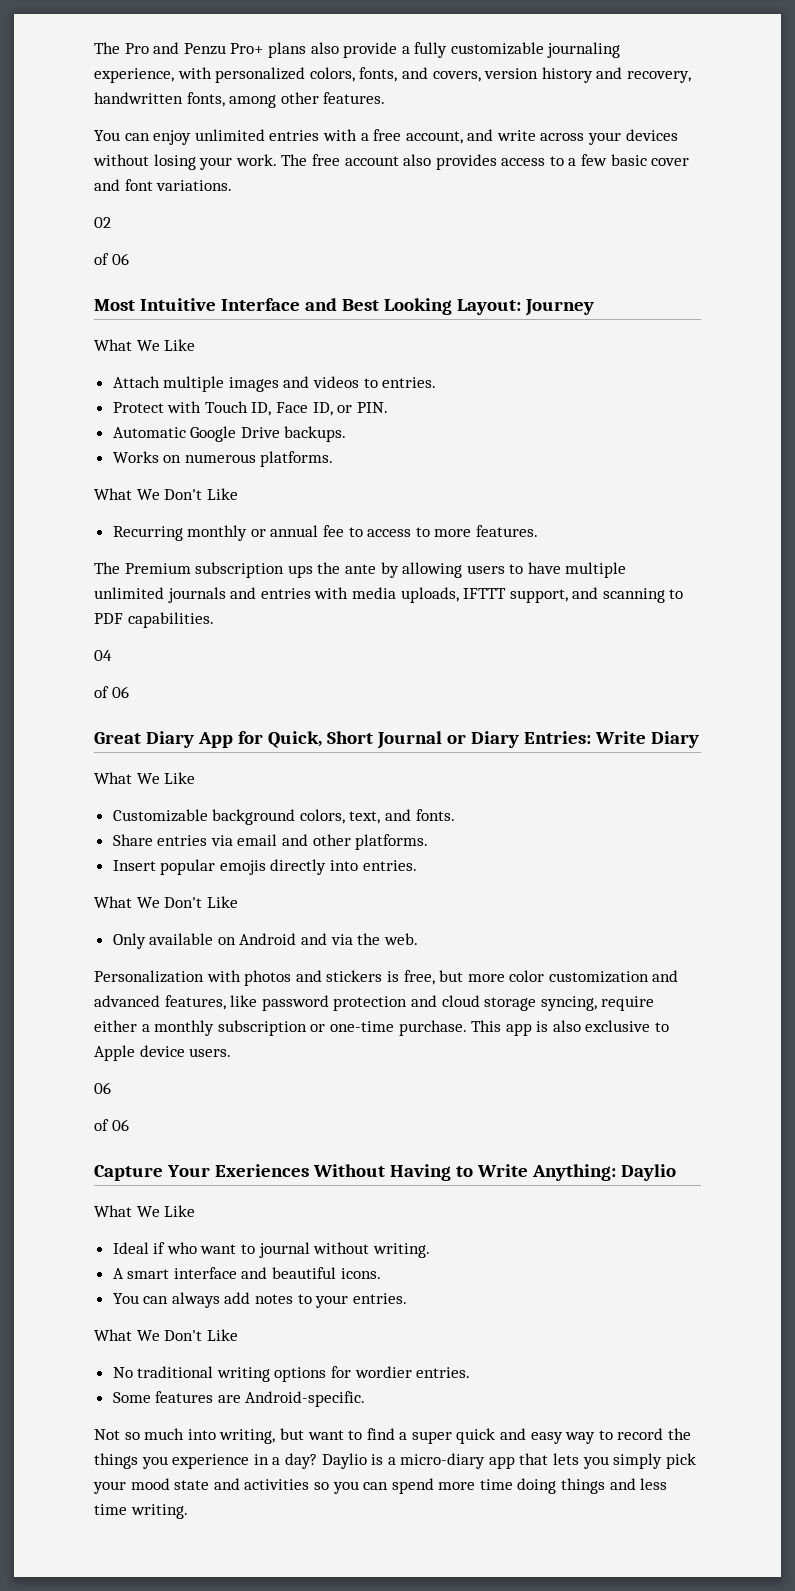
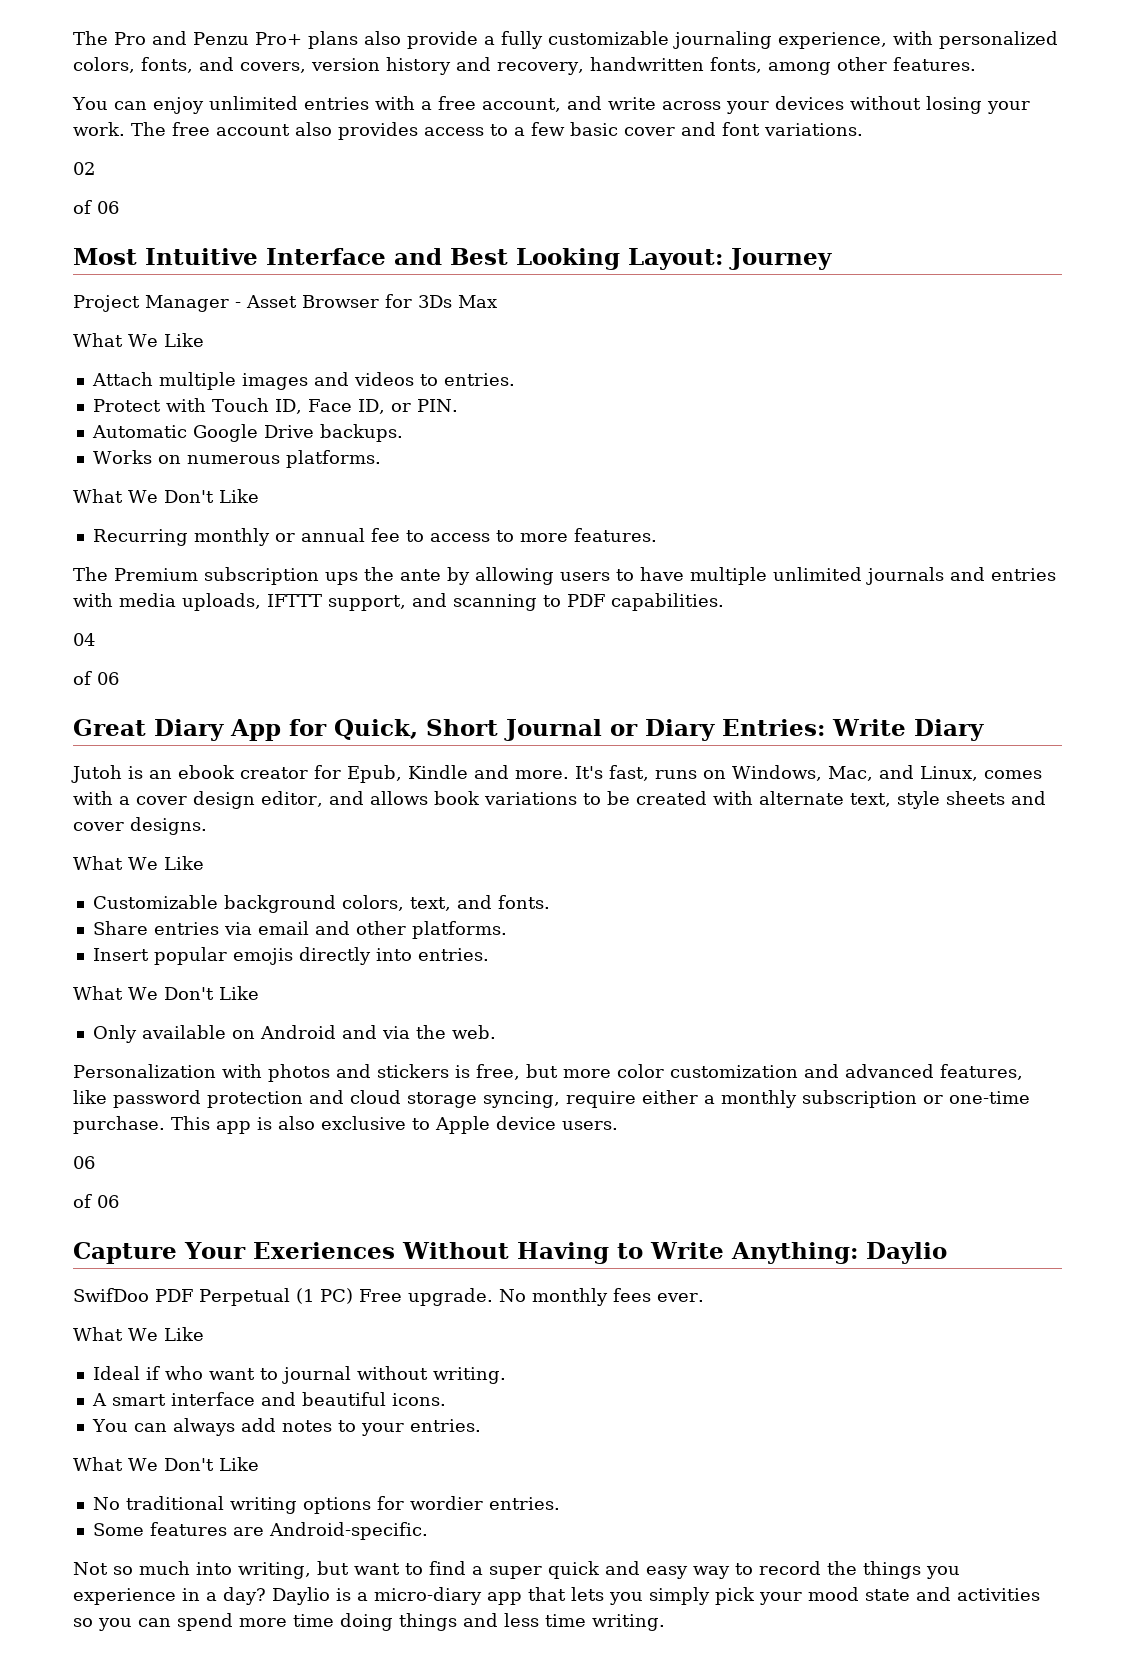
+ Project Manager - Asset Browser for 3Ds Max
+ Jutoh is an ebook creator for Epub, Kindle and more. It's fast, runs on Windows, Mac, and Linux, comes with a cover design editor, and allows book variations to be created with alternate text, style sheets and cover designs.
+ SwifDoo PDF Perpetual (1 PC) Free upgrade. No monthly fees ever.

